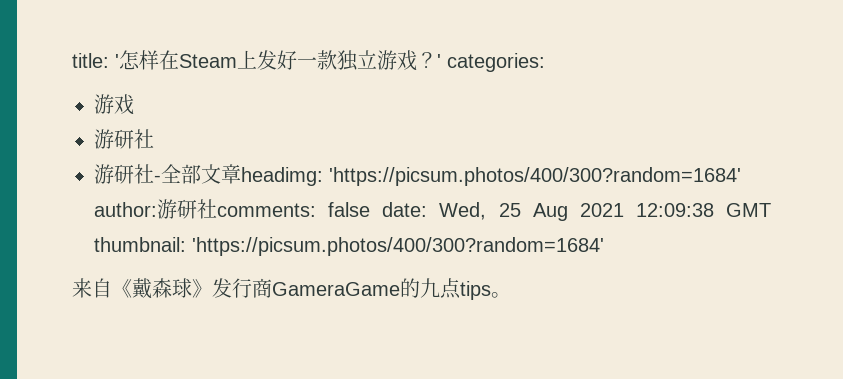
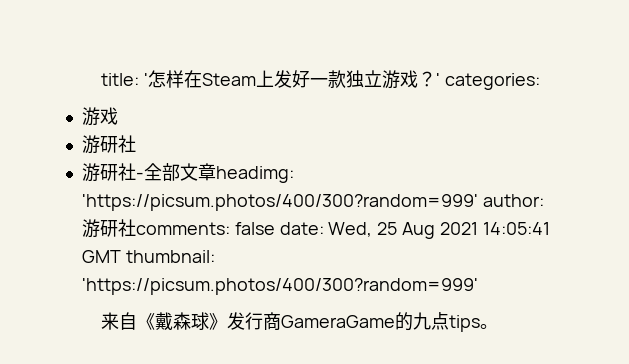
- 游研社-全部文章headimg: 'https://picsum.photos/400/300?random=1684' author:游研社comments: false date: Wed, 25 Aug 2021 12:09:38 GMT thumbnail: 'https://picsum.photos/400/300?random=1684'
+ 游研社-全部文章headimg: 'https://picsum.photos/400/300?random=999' author:游研社comments: false date: Wed, 25 Aug 2021 14:05:41 GMT thumbnail: 'https://picsum.photos/400/300?random=999'

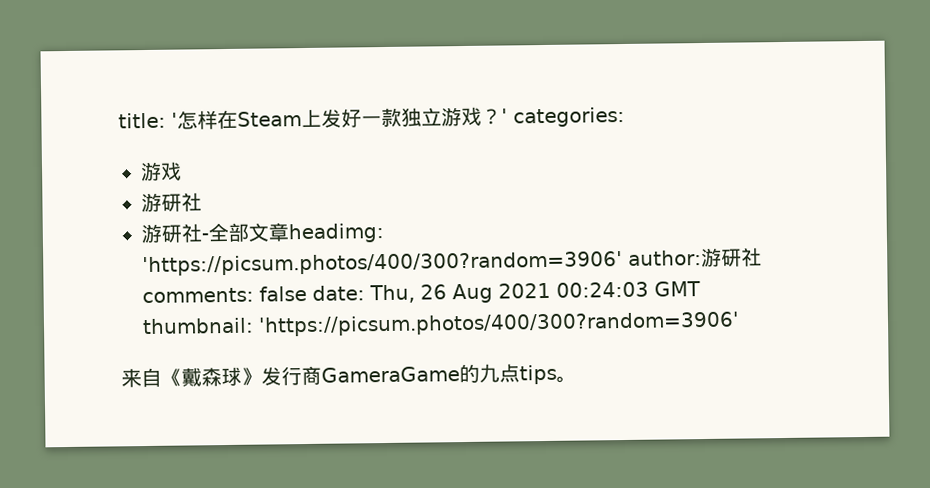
- 游研社-全部文章headimg: 'https://picsum.photos/400/300?random=999' author:游研社comments: false date: Wed, 25 Aug 2021 14:05:41 GMT thumbnail: 'https://picsum.photos/400/300?random=999'
+ 游研社-全部文章headimg: 'https://picsum.photos/400/300?random=3906' author:游研社comments: false date: Thu, 26 Aug 2021 00:24:03 GMT thumbnail: 'https://picsum.photos/400/300?random=3906'

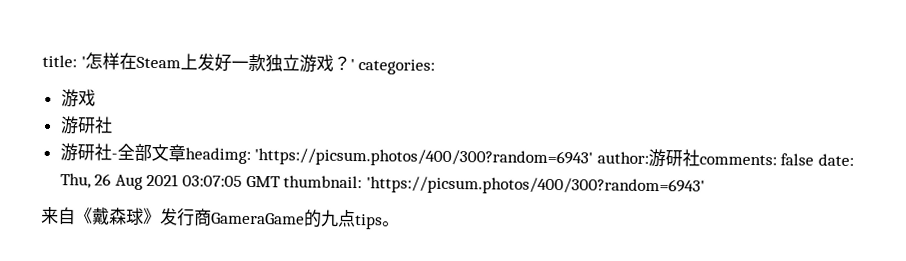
- 游研社-全部文章headimg: 'https://picsum.photos/400/300?random=3906' author:游研社comments: false date: Thu, 26 Aug 2021 00:24:03 GMT thumbnail: 'https://picsum.photos/400/300?random=3906'
+ 游研社-全部文章headimg: 'https://picsum.photos/400/300?random=6943' author:游研社comments: false date: Thu, 26 Aug 2021 03:07:05 GMT thumbnail: 'https://picsum.photos/400/300?random=6943'

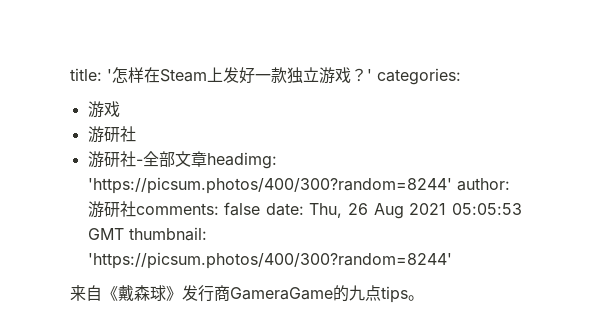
- 游研社-全部文章headimg: 'https://picsum.photos/400/300?random=6943' author:游研社comments: false date: Thu, 26 Aug 2021 03:07:05 GMT thumbnail: 'https://picsum.photos/400/300?random=6943'
+ 游研社-全部文章headimg: 'https://picsum.photos/400/300?random=8244' author:游研社comments: false date: Thu, 26 Aug 2021 05:05:53 GMT thumbnail: 'https://picsum.photos/400/300?random=8244'

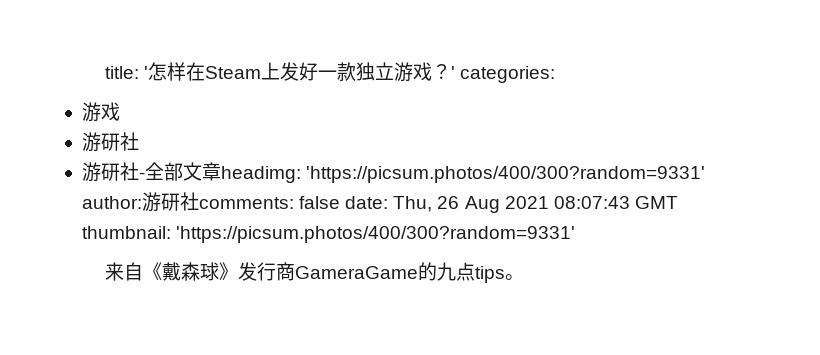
- 游研社-全部文章headimg: 'https://picsum.photos/400/300?random=8244' author:游研社comments: false date: Thu, 26 Aug 2021 05:05:53 GMT thumbnail: 'https://picsum.photos/400/300?random=8244'
+ 游研社-全部文章headimg: 'https://picsum.photos/400/300?random=9331' author:游研社comments: false date: Thu, 26 Aug 2021 08:07:43 GMT thumbnail: 'https://picsum.photos/400/300?random=9331'

